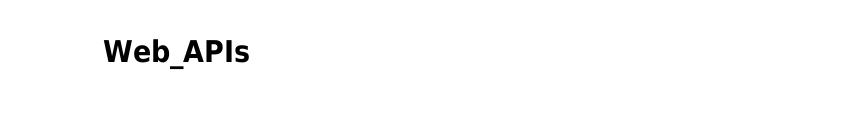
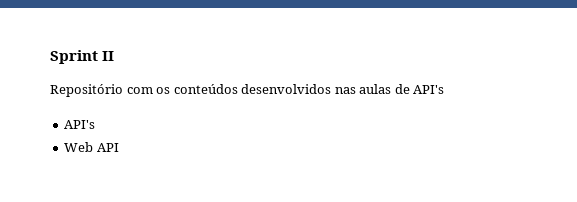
- Web_APIs
+ Sprint ΙΙ
+ Repositório com os conteúdos desenvolvidos nas aulas de API's
+ API's
+ Web API

